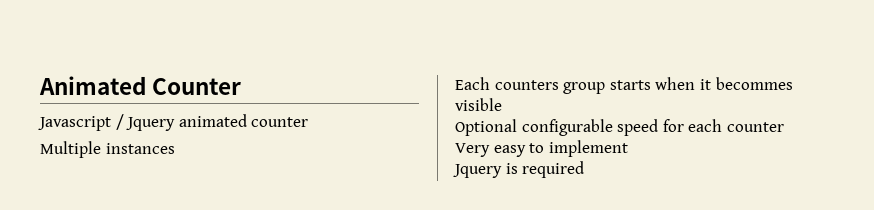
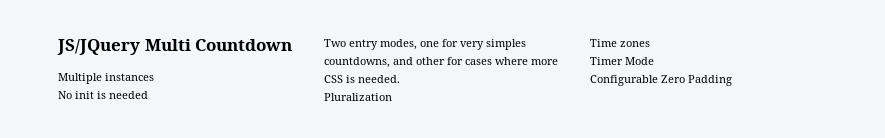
- Animated Counter
- Javascript / Jquery animated counter
+ JS/JQuery Multi Countdown
  Multiple instances
- Each counters group starts when it becommes visible
- Optional configurable speed for each counter
- Very easy to implement
- Jquery is required
+ No init is needed
+ Two entry modes, one for very simples countdowns, and other for cases where more CSS is needed.
+ Pluralization
+ Time zones
+ Timer Mode
+ Configurable Zero Padding

